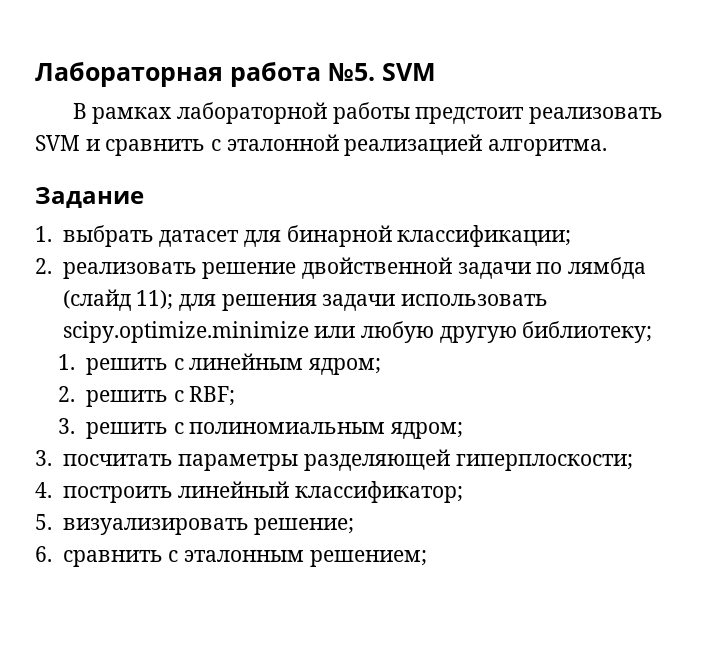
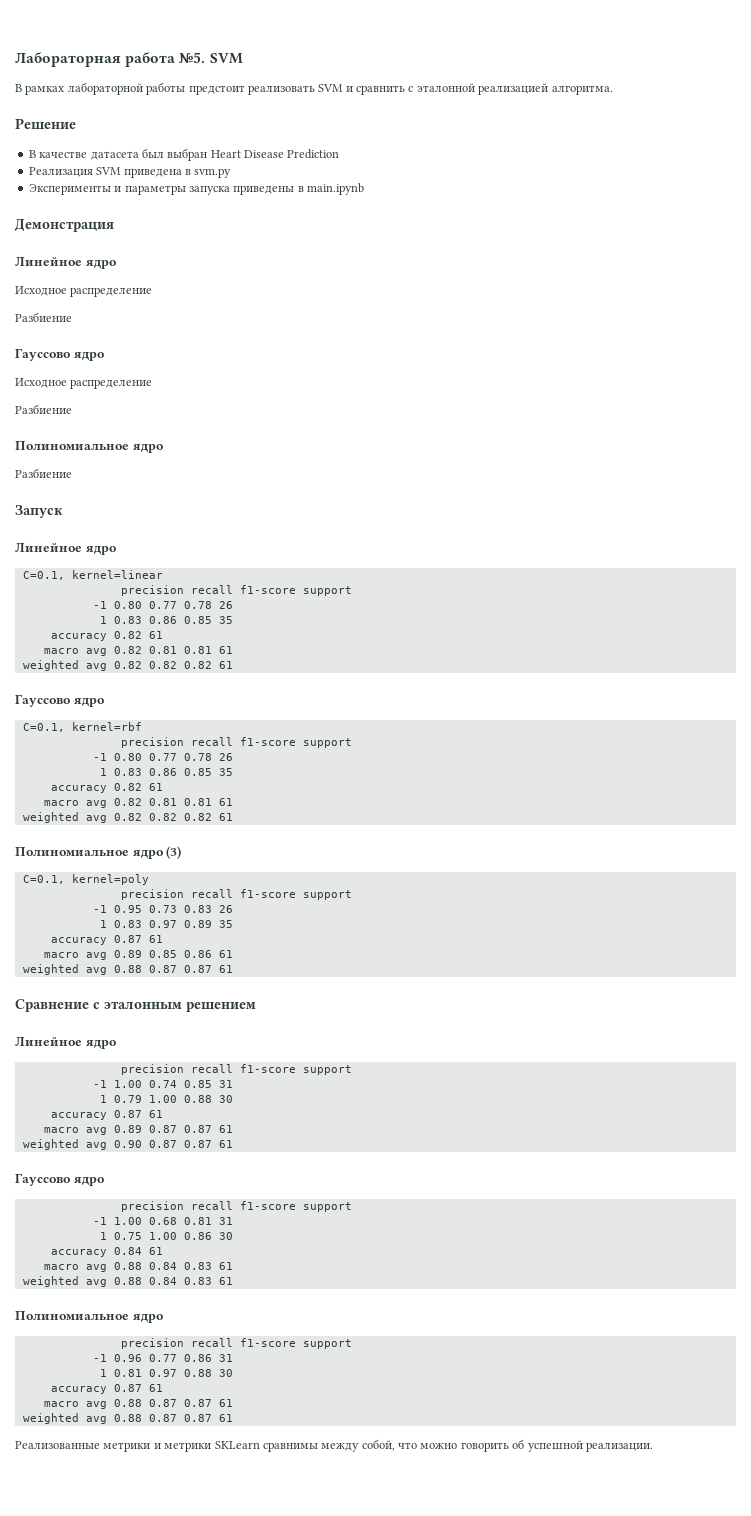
- Задание
- 1. выбрать датасет для бинарной классификации;
- 2. реализовать решение двойственной задачи по лямбда (слайд 11); для решения задачи использовать scipy.optimize.minimize или любую другую библиотеку;
- 1. решить с линейным ядром;
- 2. решить с RBF;
- 3. решить с полиномиальным ядром;
- 3. посчитать параметры разделяющей гиперплоскости;
- 4. построить линейный классификатор;
- 5. визуализировать решение;
- 6. сравнить с эталонным решением;
+ Решение
+ В качестве датасета был выбран Heart Disease Prediction
+ Реализация SVM приведена в svm.py
+ Эксперименты и параметры запуска приведены в main.ipynb
+ Демонстрация
+ Линейное ядро
+ Исходное распределение
+ Разбиение
+ Гауссово ядро
+ Исходное распределение
+ Разбиение
+ Полиномиальное ядро
+ Разбиение
+ Запуск
+ Линейное ядро
+ C=0.1, kernel=linear
+ precision recall f1-score support
+ -1 0.80 0.77 0.78 26
+ 1 0.83 0.86 0.85 35
+ accuracy 0.82 61
+ macro avg 0.82 0.81 0.81 61
+ weighted avg 0.82 0.82 0.82 61
+ Гауссово ядро
+ C=0.1, kernel=rbf
+ precision recall f1-score support
+ -1 0.80 0.77 0.78 26
+ 1 0.83 0.86 0.85 35
+ accuracy 0.82 61
+ macro avg 0.82 0.81 0.81 61
+ weighted avg 0.82 0.82 0.82 61
+ Полиномиальное ядро (3)
+ C=0.1, kernel=poly
+ precision recall f1-score support
+ -1 0.95 0.73 0.83 26
+ 1 0.83 0.97 0.89 35
+ accuracy 0.87 61
+ macro avg 0.89 0.85 0.86 61
+ weighted avg 0.88 0.87 0.87 61
+ Сравнение с эталонным решением
+ Линейное ядро
+ precision recall f1-score support
+ -1 1.00 0.74 0.85 31
+ 1 0.79 1.00 0.88 30
+ accuracy 0.87 61
+ macro avg 0.89 0.87 0.87 61
+ weighted avg 0.90 0.87 0.87 61
+ Гауссово ядро
+ precision recall f1-score support
+ -1 1.00 0.68 0.81 31
+ 1 0.75 1.00 0.86 30
+ accuracy 0.84 61
+ macro avg 0.88 0.84 0.83 61
+ weighted avg 0.88 0.84 0.83 61
+ Полиномиальное ядро
+ precision recall f1-score support
+ -1 0.96 0.77 0.86 31
+ 1 0.81 0.97 0.88 30
+ accuracy 0.87 61
+ macro avg 0.88 0.87 0.87 61
+ weighted avg 0.88 0.87 0.87 61
+ Реализованные метрики и метрики SKLearn сравнимы между собой, что можно говорить об успешной реализации.

